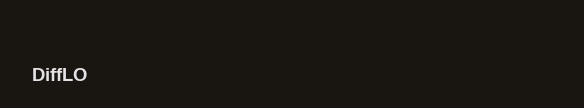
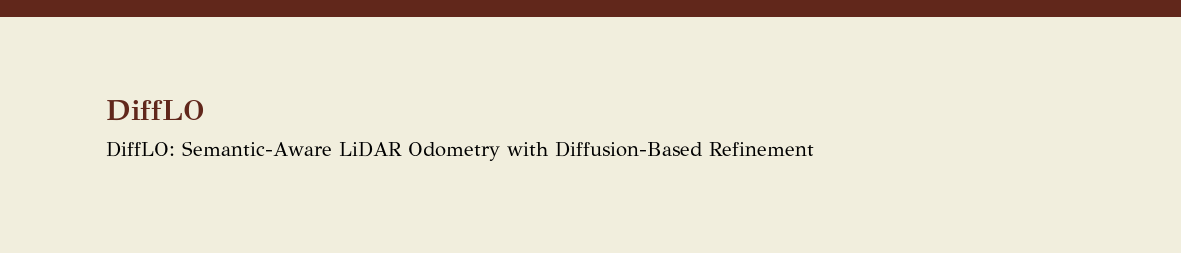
+ DiffLO: Semantic-Aware LiDAR Odometry with Diffusion-Based Refinement

